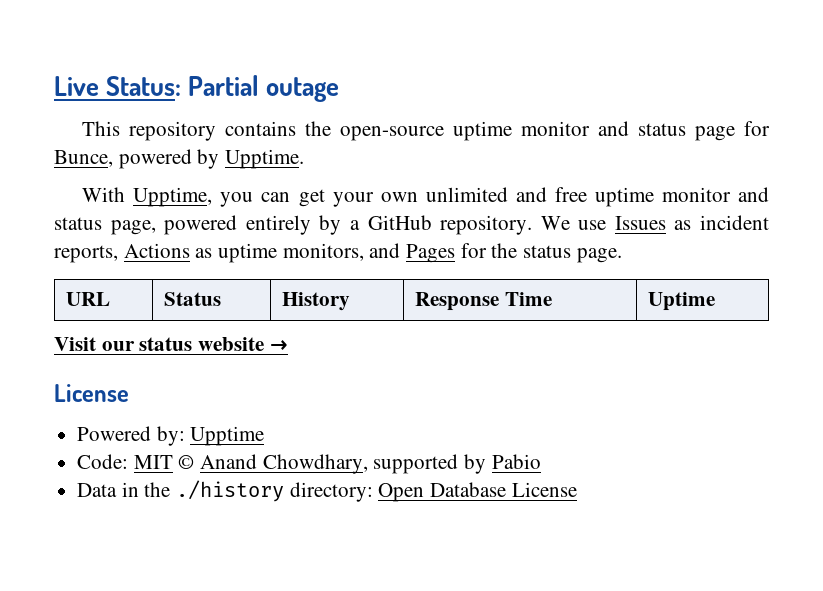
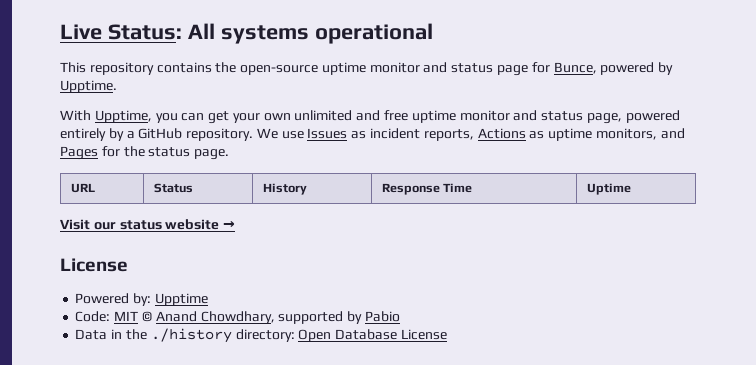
- Live Status: Partial outage
+ Live Status: All systems operational

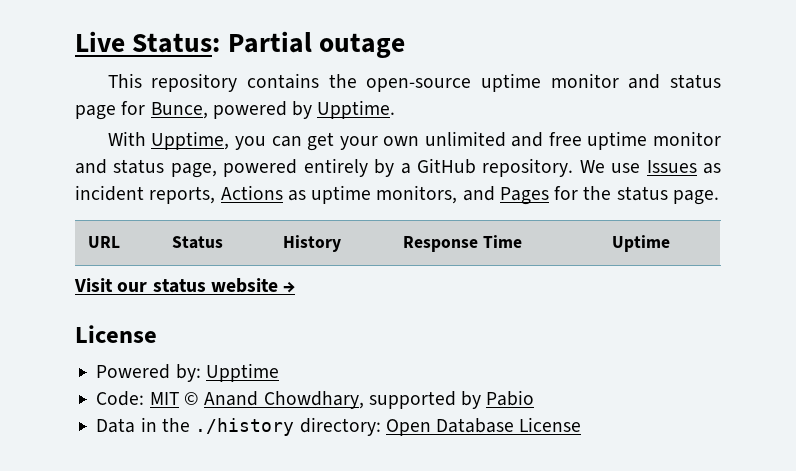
- Live Status: All systems operational
+ Live Status: Partial outage

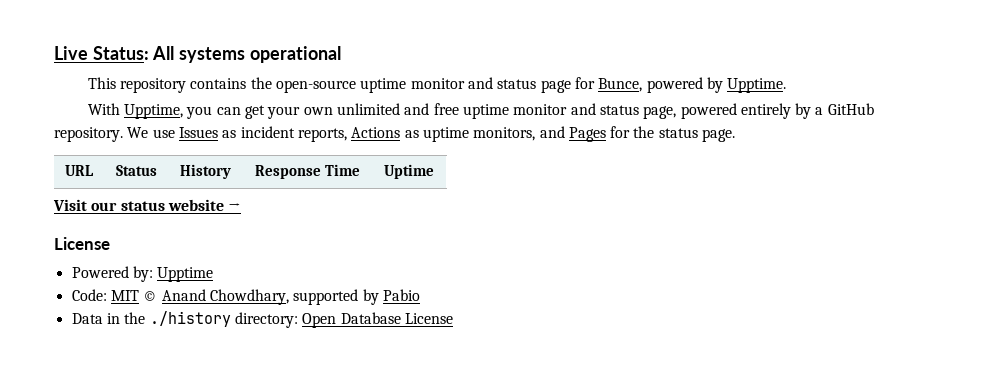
- Live Status: Partial outage
+ Live Status: All systems operational

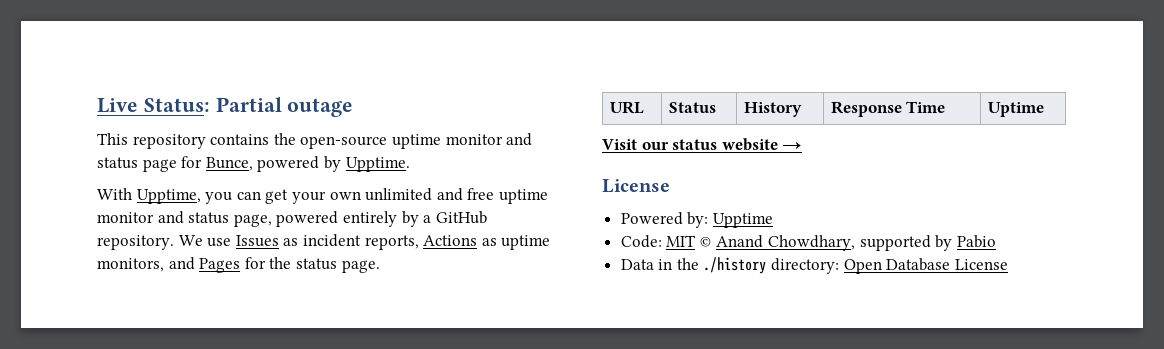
- Live Status: All systems operational
+ Live Status: Partial outage

